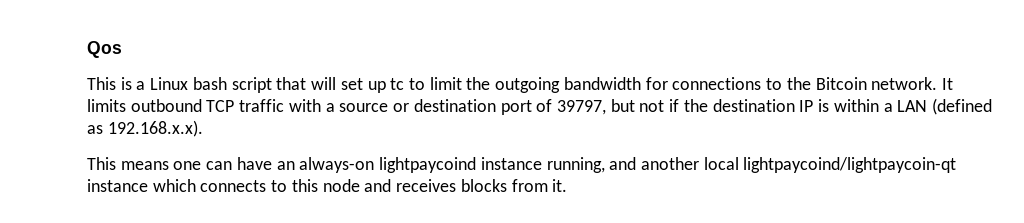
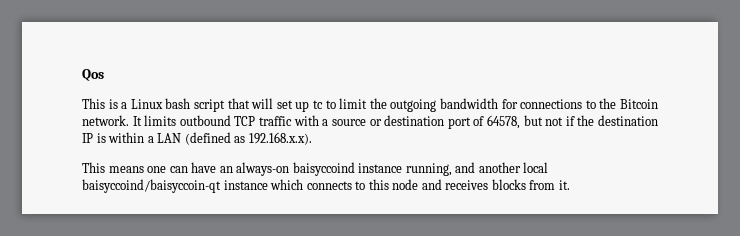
- It limits outbound TCP traffic with a source or destination port of 39797, but not if the destination IP is within a LAN (defined as 192.168.x.x).
+ It limits outbound TCP traffic with a source or destination port of 64578, but not if the destination IP is within a LAN (defined as 192.168.x.x).
- This means one can have an always-on lightpaycoind instance running, and another local lightpaycoind/lightpaycoin-qt instance which connects to this node and receives blocks from it.
+ This means one can have an always-on baisyccoind instance running, and another local baisyccoind/baisyccoin-qt instance which connects to this node and receives blocks from it.

